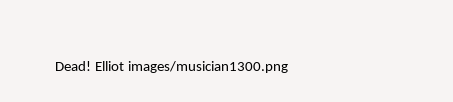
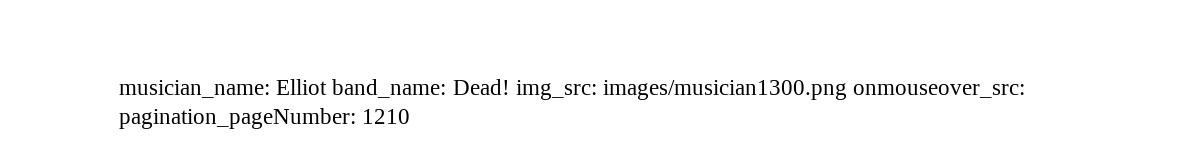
- Dead! Elliot images/musician1300.png
+ musician_name: Elliot band_name: Dead! img_src: images/musician1300.png onmouseover_src: pagination_pageNumber: 1210

